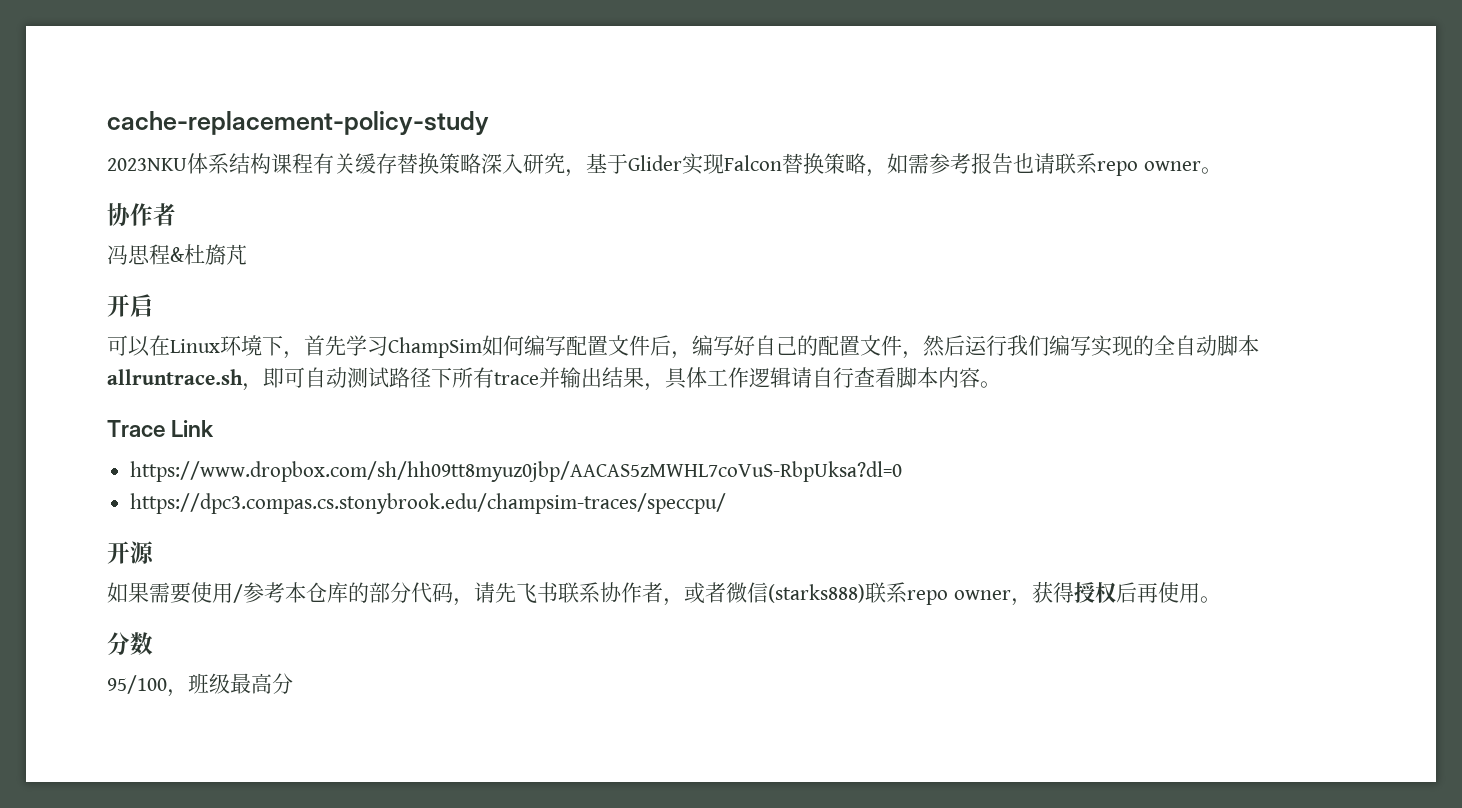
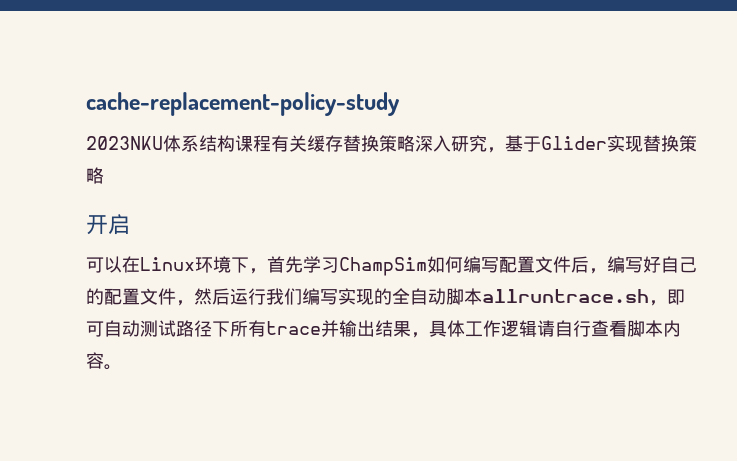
- 2023NKU体系结构课程有关缓存替换策略深入研究，基于Glider实现Falcon替换策略，如需参考报告也请联系repo owner。
- 协作者
- 冯思程&杜旖芃
+ 2023NKU体系结构课程有关缓存替换策略深入研究，基于Glider实现替换策略
- Trace Link
- https://www.dropbox.com/sh/hh09tt8myuz0jbp/AACAS5zMWHL7coVuS-RbpUksa?dl=0
- https://dpc3.compas.cs.stonybrook.edu/champsim-traces/speccpu/
- 开源
- 如果需要使用/参考本仓库的部分代码，请先飞书联系协作者，或者微信(starks888)联系repo owner，获得授权后再使用。
- 分数
- 95/100，班级最高分

